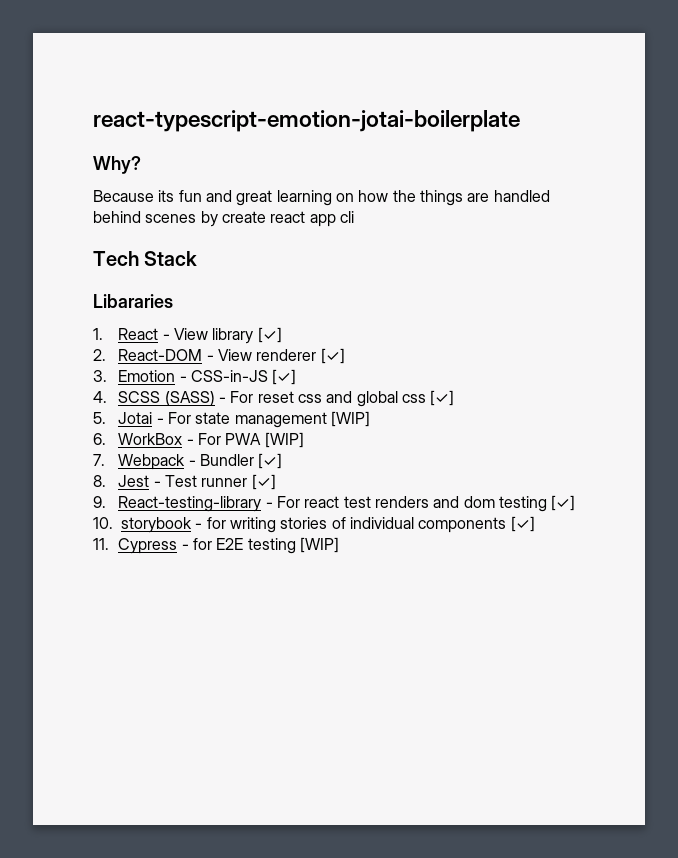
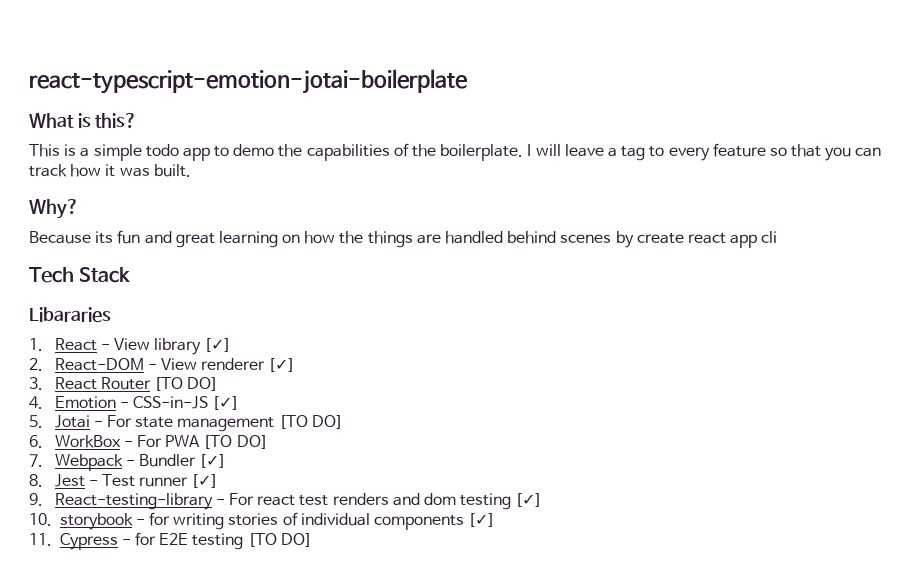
+ What is this?
+ This is a simple todo app to demo the capabilities of the boilerplate. I will leave a tag to every feature so that you can track how it was built.
- 3. Emotion - CSS-in-JS [✓]
+ 3. React Router [TO DO]
+ 4. Emotion - CSS-in-JS [✓]
- 4. SCSS (SASS) - For reset css and global css [✓]
- 5. Jotai - For state management [WIP]
+ 5. Jotai - For state management [TO DO]
- 6. WorkBox - For PWA [WIP]
+ 6. WorkBox - For PWA [TO DO]
- 11. Cypress - for E2E testing [WIP]
+ 11. Cypress - for E2E testing [TO DO]

